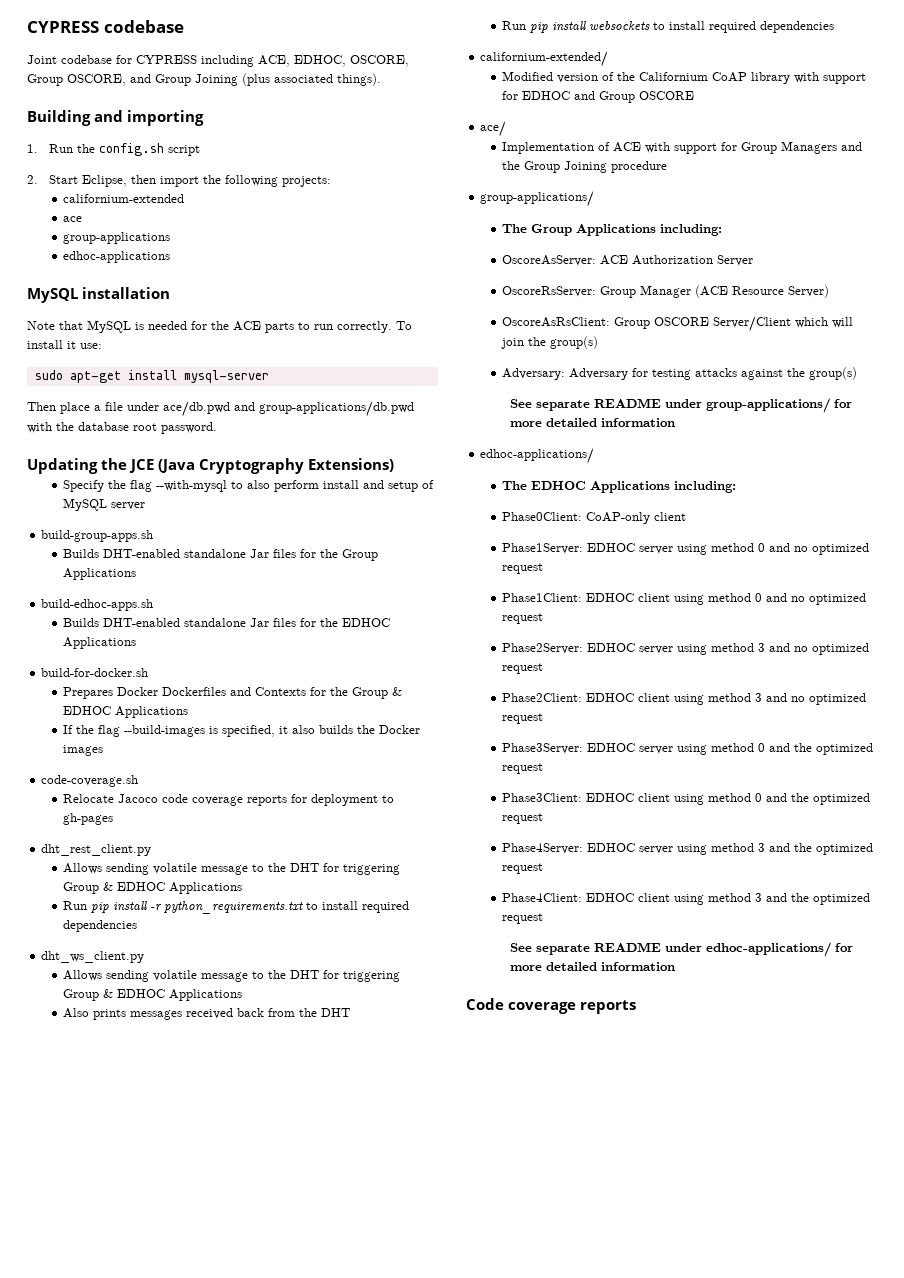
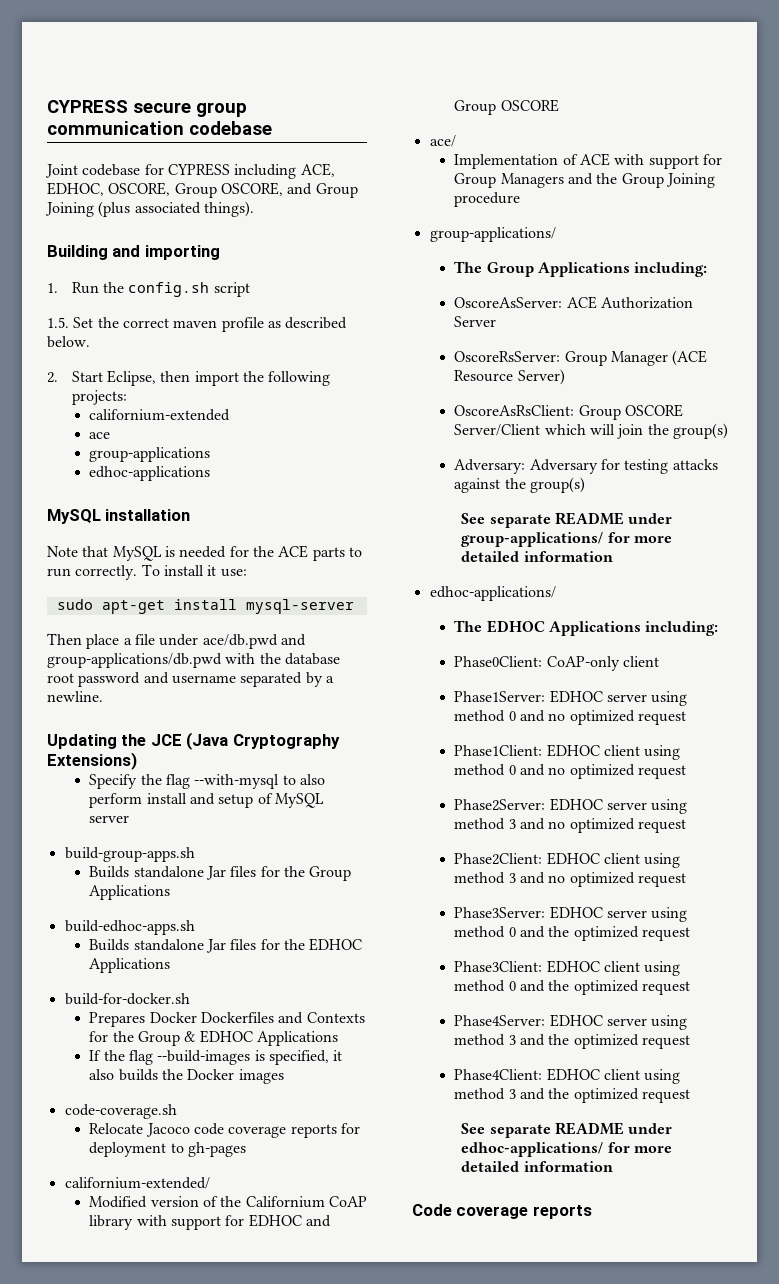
- CYPRESS codebase
+ CYPRESS secure group communication codebase
+ 1.5. Set the correct maven profile as described below.
- Then place a file under ace/db.pwd and group-applications/db.pwd with the database root password.
+ Then place a file under ace/db.pwd and group-applications/db.pwd with the database root password and username separated by a newline.
- Builds DHT-enabled standalone Jar files for the Group Applications
+ Builds standalone Jar files for the Group Applications
- Builds DHT-enabled standalone Jar files for the EDHOC Applications
+ Builds standalone Jar files for the EDHOC Applications
- dht_rest_client.py
- Allows sending volatile message to the DHT for triggering Group & EDHOC Applications
- Run pip install -r python_requirements.txt to install required dependencies
- dht_ws_client.py
- Allows sending volatile message to the DHT for triggering Group & EDHOC Applications
- Also prints messages received back from the DHT
- Run pip install websockets to install required dependencies

